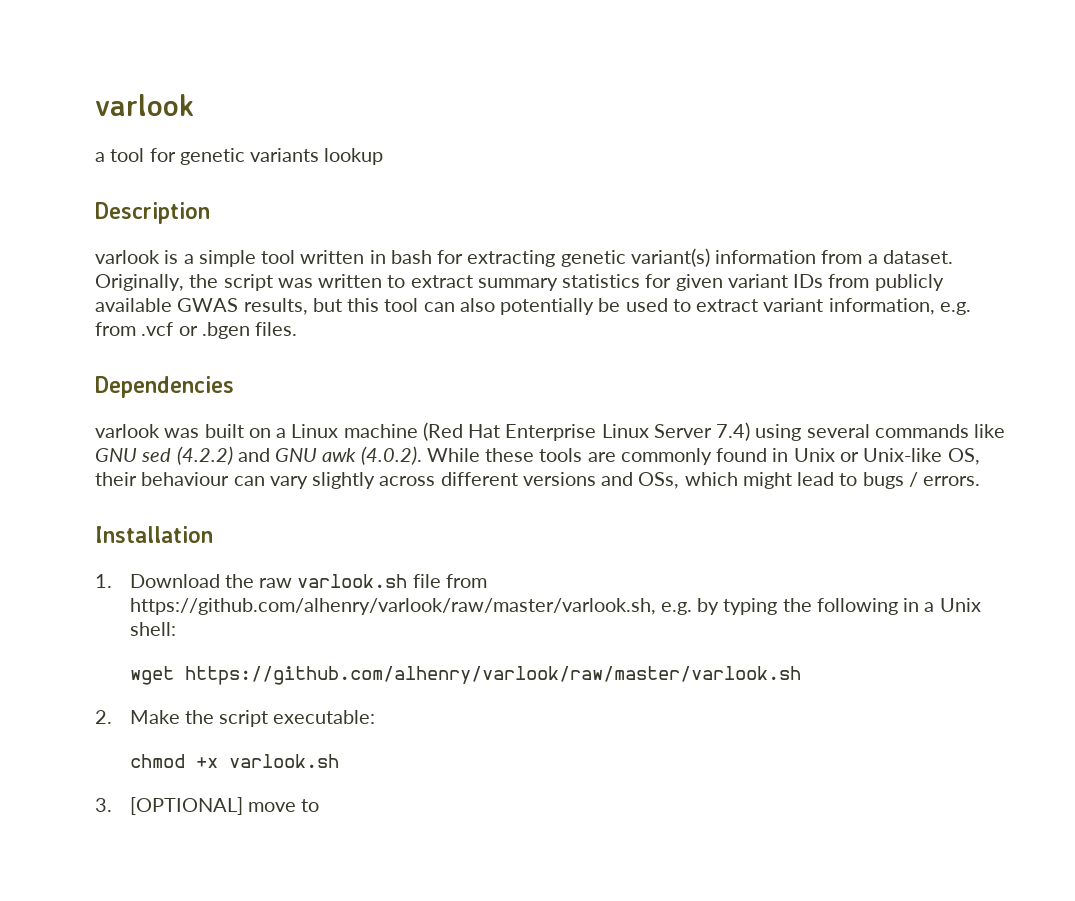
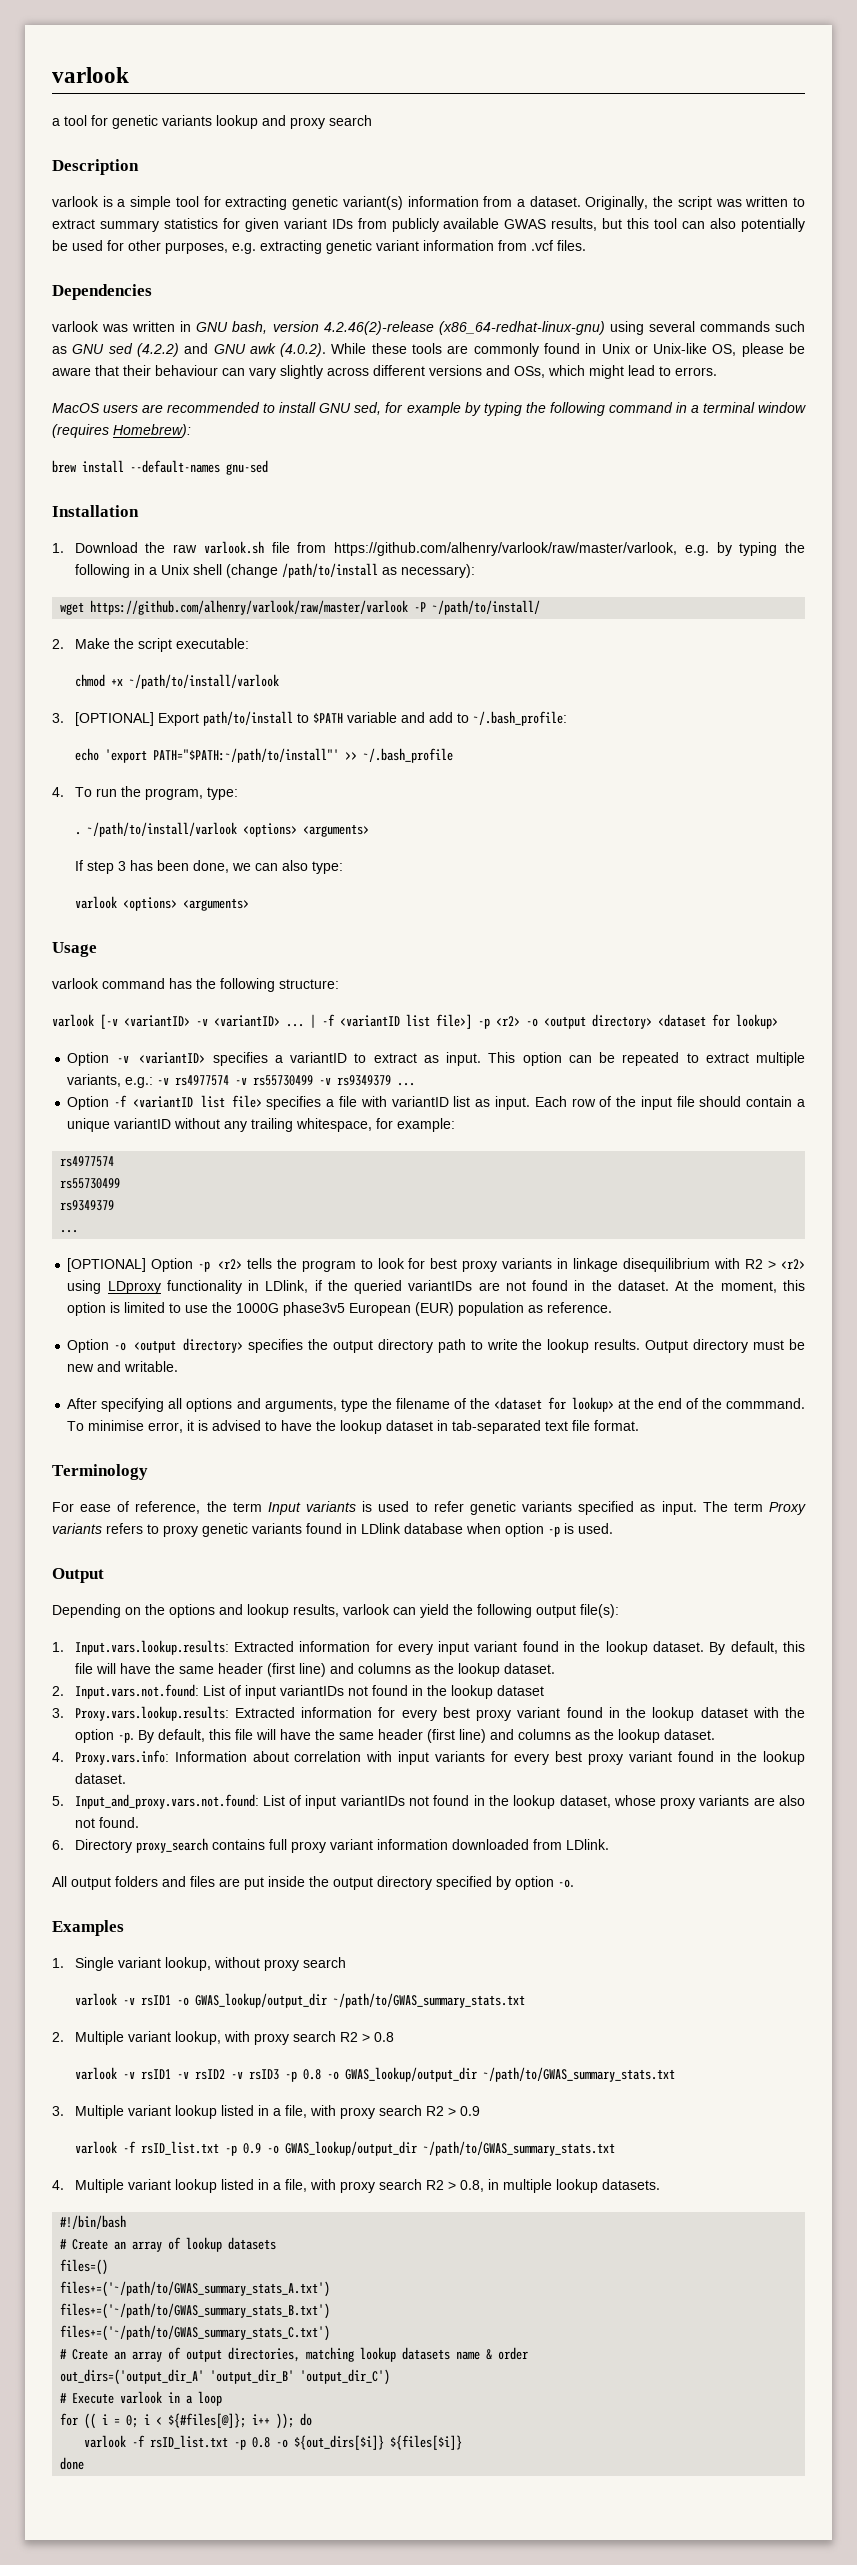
- a tool for genetic variants lookup
+ a tool for genetic variants lookup and proxy search
- varlook is a simple tool written in bash for extracting genetic variant(s) information from a dataset.
+ varlook is a simple tool for extracting genetic variant(s) information from a dataset.
- Originally, the script was written to extract summary statistics for given variant IDs from publicly available GWAS results, but this tool can also potentially be used to extract variant information, e.g. from .vcf or .bgen files.
+ Originally, the script was written to extract summary statistics for given variant IDs from publicly available GWAS results, but this tool can also potentially be used for other purposes, e.g. extracting genetic variant information from .vcf files.
  Dependencies
- varlook was built on a Linux machine (Red Hat Enterprise Linux Server 7.4) using several commands like GNU sed (4.2.2) and GNU awk (4.0.2). While these tools are commonly found in Unix or Unix-like OS, their behaviour can vary slightly across different versions and OSs, which might lead to bugs / errors.
+ varlook was written in GNU bash, version 4.2.46(2)-release (x86_64-redhat-linux-gnu) using several commands such as GNU sed (4.2.2) and GNU awk (4.0.2). While these tools are commonly found in Unix or Unix-like OS, please be aware that their behaviour can vary slightly across different versions and OSs, which might lead to errors.
+ MacOS users are recommended to install GNU sed, for example by typing the following command in a terminal window (requires Homebrew):
+ brew install --default-names gnu-sed
- 1. Download the raw varlook.sh file from https://github.com/alhenry/varlook/raw/master/varlook.sh, e.g. by typing the following in a Unix shell:
- wget https://github.com/alhenry/varlook/raw/master/varlook.sh
+ 1. Download the raw varlook.sh file from https://github.com/alhenry/varlook/raw/master/varlook, e.g. by typing the following in a Unix shell (change /path/to/install as necessary):
+ wget https://github.com/alhenry/varlook/raw/master/varlook -P ~/path/to/install/
- chmod +x varlook.sh
+ chmod +x ~/path/to/install/varlook
- 3. [OPTIONAL] move to
+ 3. [OPTIONAL] Export path/to/install to $PATH variable and add to ~/.bash_profile:
+ echo 'export PATH="$PATH:~/path/to/install"' >> ~/.bash_profile
+ 4. To run the program, type:
+ . ~/path/to/install/varlook <options> <arguments>
+ If step 3 has been done, we can also type:
+ varlook <options> <arguments>
+ Usage
+ varlook command has the following structure:
+ varlook [-v <variantID> -v <variantID> ... | -f <variantID list file>] -p <r2> -o <output directory> <dataset for lookup>
+ Option -v <variantID> specifies a variantID to extract as input. This option can be repeated to extract multiple variants, e.g.: -v rs4977574 -v rs55730499 -v rs9349379 ...
+ Option -f <variantID list file> specifies a file with variantID list as input. Each row of the input file should contain a unique variantID without any trailing whitespace, for example:
+ rs4977574
+ rs55730499
+ rs9349379
+ ...
+ [OPTIONAL] Option -p <r2> tells the program to look for best proxy variants in linkage disequilibrium with R2 > <r2> using LDproxy functionality in LDlink, if the queried variantIDs are not found in the dataset. At the moment, this option is limited to use the 1000G phase3v5 European (EUR) population as reference.
+ Option -o <output directory> specifies the output directory path to write the lookup results. Output directory must be new and writable.
+ After specifying all options and arguments, type the filename of the <dataset for lookup> at the end of the commmand. To minimise error, it is advised to have the lookup dataset in tab-separated text file format.
+ Terminology
+ For ease of reference, the term Input variants is used to refer genetic variants specified as input. The term Proxy variants refers to proxy genetic variants found in LDlink database when option -p is used.
+ Output
+ Depending on the options and lookup results, varlook can yield the following output file(s):
+ 1. Input.vars.lookup.results: Extracted information for every input variant found in the lookup dataset. By default, this file will have the same header (first line) and columns as the lookup dataset.
+ 2. Input.vars.not.found: List of input variantIDs not found in the lookup dataset
+ 3. Proxy.vars.lookup.results: Extracted information for every best proxy variant found in the lookup dataset with the option -p. By default, this file will have the same header (first line) and columns as the lookup dataset.
+ 4. Proxy.vars.info: Information about correlation with input variants for every best proxy variant found in the lookup dataset.
+ 5. Input_and_proxy.vars.not.found: List of input variantIDs not found in the lookup dataset, whose proxy variants are also not found.
+ 6. Directory proxy_search contains full proxy variant information downloaded from LDlink.
+ All output folders and files are put inside the output directory specified by option -o.
+ Examples
+ 1. Single variant lookup, without proxy search
+ varlook -v rsID1 -o GWAS_lookup/output_dir ~/path/to/GWAS_summary_stats.txt
+ 2. Multiple variant lookup, with proxy search R2 > 0.8
+ varlook -v rsID1 -v rsID2 -v rsID3 -p 0.8 -o GWAS_lookup/output_dir ~/path/to/GWAS_summary_stats.txt
+ 3. Multiple variant lookup listed in a file, with proxy search R2 > 0.9
+ varlook -f rsID_list.txt -p 0.9 -o GWAS_lookup/output_dir ~/path/to/GWAS_summary_stats.txt
+ 4. Multiple variant lookup listed in a file, with proxy search R2 > 0.8, in multiple lookup datasets.
+ #!/bin/bash
+ # Create an array of lookup datasets
+ files=()
+ files+=('~/path/to/GWAS_summary_stats_A.txt')
+ files+=('~/path/to/GWAS_summary_stats_B.txt')
+ files+=('~/path/to/GWAS_summary_stats_C.txt')
+ # Create an array of output directories, matching lookup datasets name & order
+ out_dirs=('output_dir_A' 'output_dir_B' 'output_dir_C')
+ # Execute varlook in a loop
+ for (( i = 0; i < ${#files[@]}; i++ )); do
+ varlook -f rsID_list.txt -p 0.8 -o ${out_dirs[$i]} ${files[$i]}
+ done

